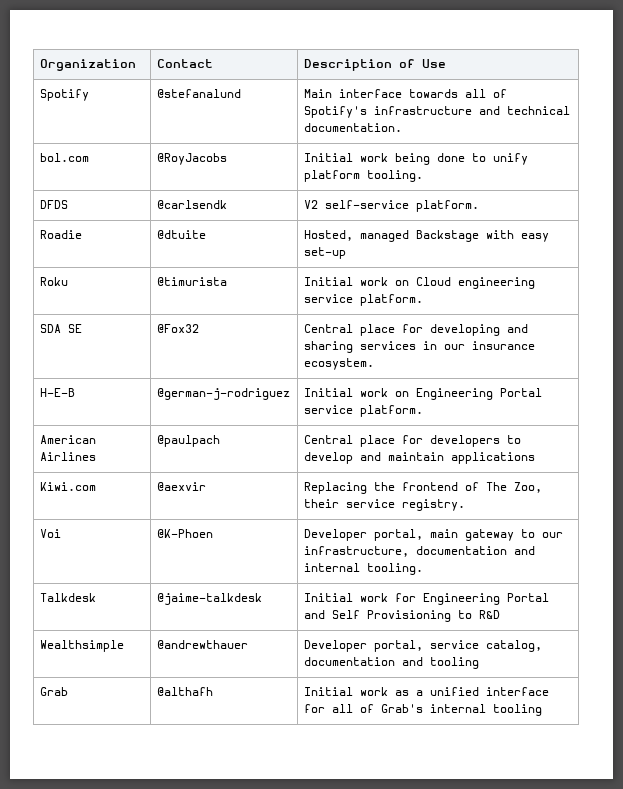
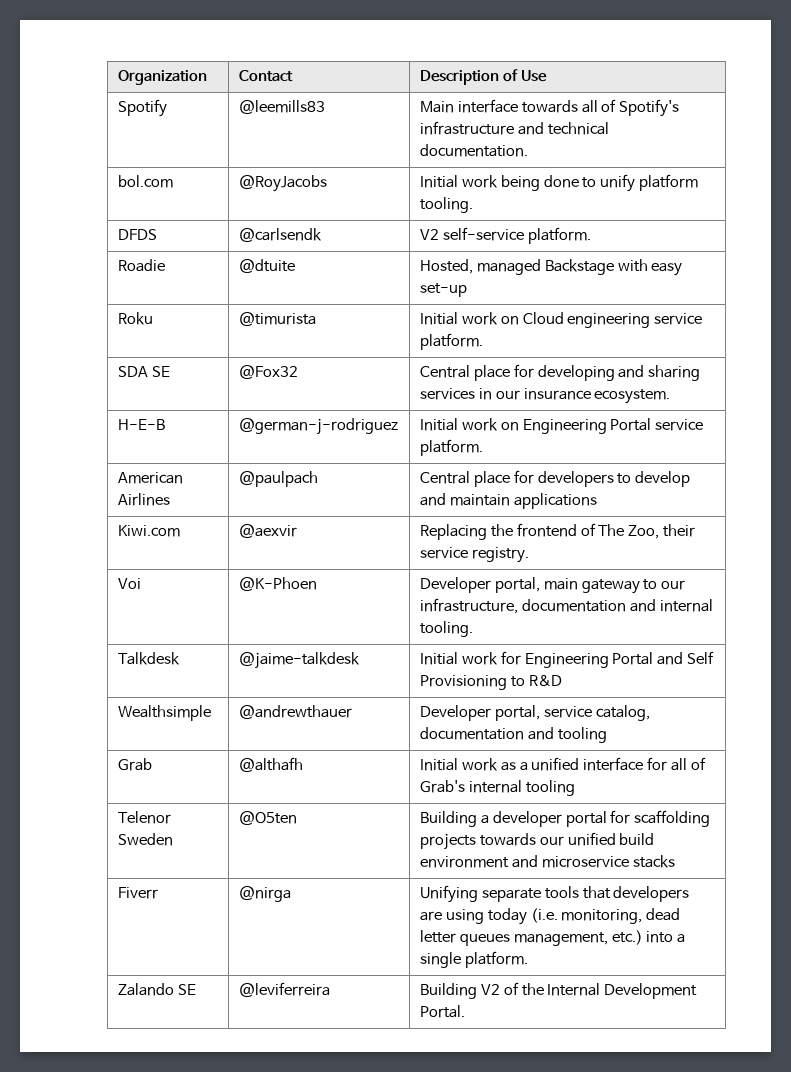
- Spotify | @stefanalund | Main interface towards all of Spotify's infrastructure and technical documentation.
+ Spotify | @leemills83 | Main interface towards all of Spotify's infrastructure and technical documentation.
+ Telenor Sweden | @O5ten | Building a developer portal for scaffolding projects towards our unified build environment and microservice stacks
+ Fiverr | @nirga | Unifying separate tools that developers are using today (i.e. monitoring, dead letter queues management, etc.) into a single platform.
+ Zalando SE | @leviferreira | Building V2 of the Internal Development Portal.

